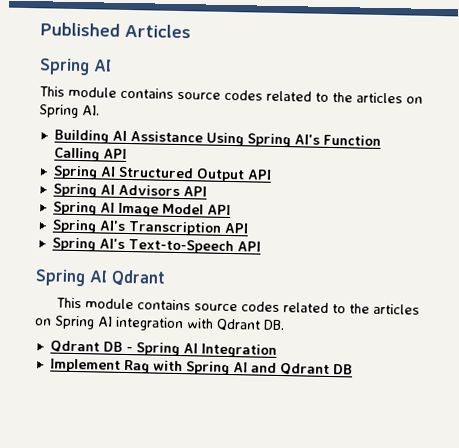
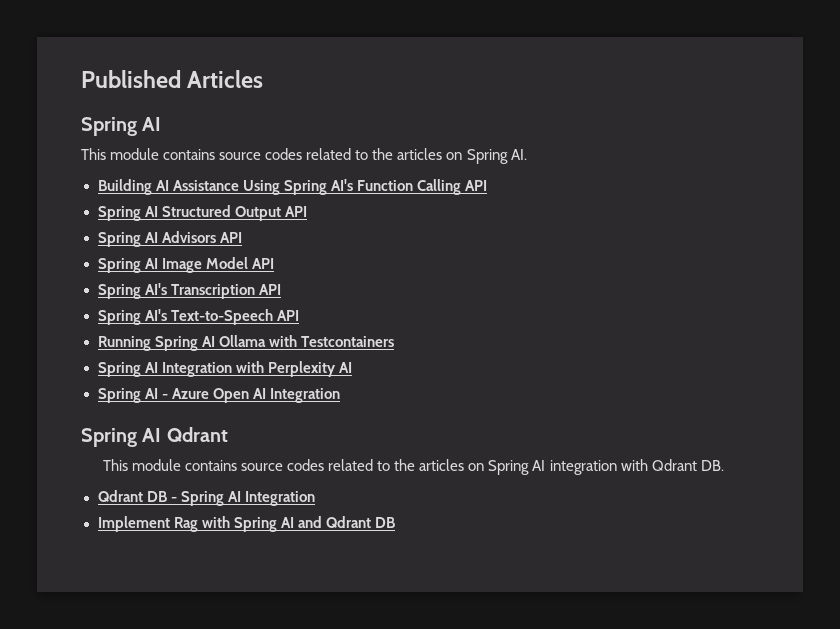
+ Running Spring AI Ollama with Testcontainers
+ Spring AI Integration with Perplexity AI
+ Spring AI - Azure Open AI Integration

